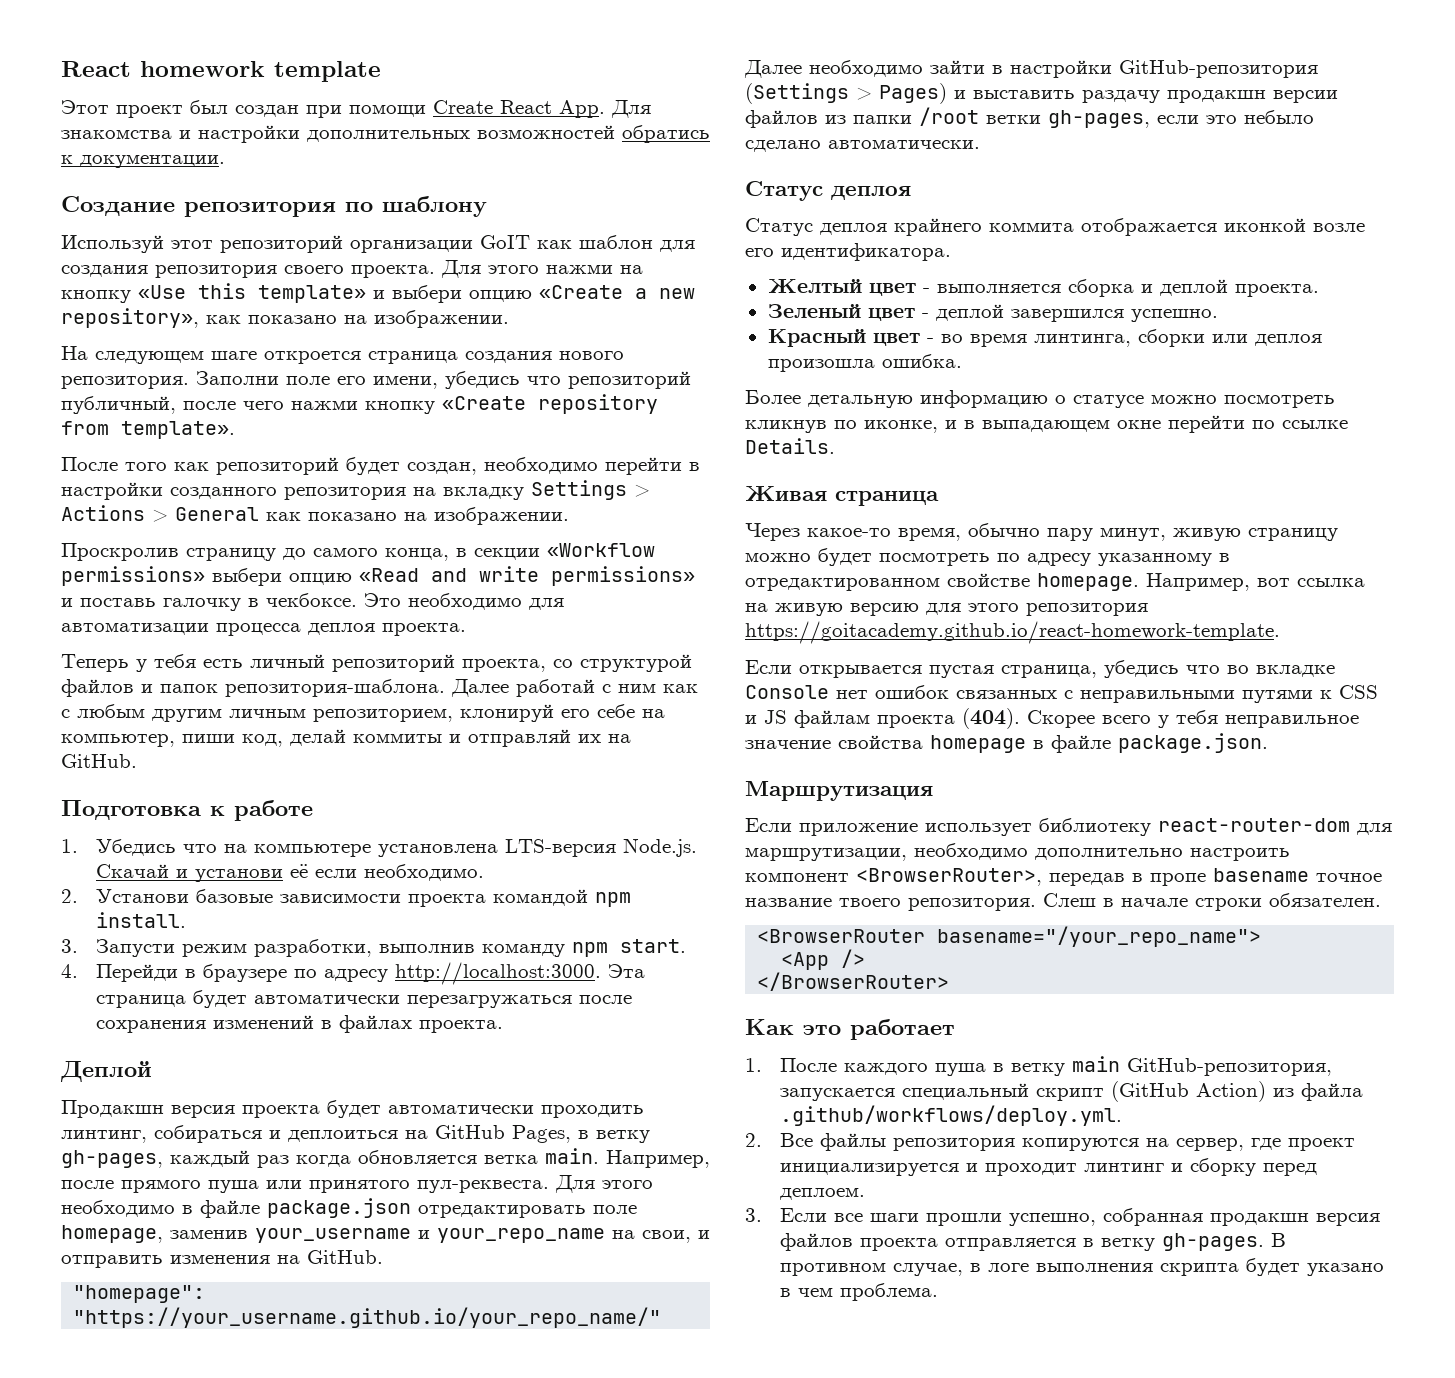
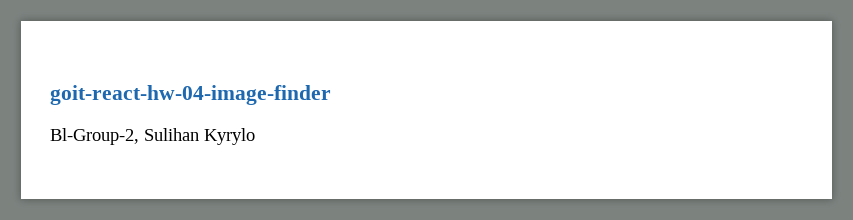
- React homework template
- Этот проект был создан при помощи Create React App. Для знакомства и настройки дополнительных возможностей обратись к документации.
- Создание репозитория по шаблону
- Используй этот репозиторий организации GoIT как шаблон для создания репозитория своего проекта. Для этого нажми на кнопку «Use this template» и выбери опцию «Create a new repository», как показано на изображении.
- На следующем шаге откроется страница создания нового репозитория. Заполни поле его имени, убедись что репозиторий публичный, после чего нажми кнопку «Create repository from template».
- После того как репозиторий будет создан, необходимо перейти в настройки созданного репозитория на вкладку Settings > Actions > General как показано на изображении.
- Проскролив страницу до самого конца, в секции «Workflow permissions» выбери опцию «Read and write permissions» и поставь галочку в чекбоксе. Это необходимо для автоматизации процесса деплоя проекта.
- Теперь у тебя есть личный репозиторий проекта, со структурой файлов и папок репозитория-шаблона. Далее работай с ним как с любым другим личным репозиторием, клонируй его себе на компьютер, пиши код, делай коммиты и отправляй их на GitHub.
- Подготовка к работе
- 1. Убедись что на компьютере установлена LTS-версия Node.js. Скачай и установи её если необходимо.
- 2. Установи базовые зависимости проекта командой npm install.
- 3. Запусти режим разработки, выполнив команду npm start.
- 4. Перейди в браузере по адресу http://localhost:3000. Эта страница будет автоматически перезагружаться после сохранения изменений в файлах проекта.
- Деплой
- Продакшн версия проекта будет автоматически проходить линтинг, собираться и деплоиться на GitHub Pages, в ветку gh-pages, каждый раз когда обновляется ветка main. Например, после прямого пуша или принятого пул-реквеста. Для этого необходимо в файле package.json отредактировать поле homepage, заменив your_username и your_repo_name на свои, и отправить изменения на GitHub.
- "homepage": "https://your_username.github.io/your_repo_name/"
- Далее необходимо зайти в настройки GitHub-репозитория (Settings > Pages) и выставить раздачу продакшн версии файлов из папки /root ветки gh-pages, если это небыло сделано автоматически.
- Статус деплоя
- Статус деплоя крайнего коммита отображается иконкой возле его идентификатора.
- Желтый цвет - выполняется сборка и деплой проекта.
- Зеленый цвет - деплой завершился успешно.
- Красный цвет - во время линтинга, сборки или деплоя произошла ошибка.
- Более детальную информацию о статусе можно посмотреть кликнув по иконке, и в выпадающем окне перейти по ссылке Details.
- Живая страница
- Через какое-то время, обычно пару минут, живую страницу можно будет посмотреть по адресу указанному в отредактированном свойстве homepage. Например, вот ссылка на живую версию для этого репозитория https://goitacademy.github.io/react-homework-template.
- Если открывается пустая страница, убедись что во вкладке Console нет ошибок связанных с неправильными путями к CSS и JS файлам проекта (404). Скорее всего у тебя неправильное значение свойства homepage в файле package.json.
- Маршрутизация
- Если приложение использует библиотеку react-router-dom для маршрутизации, необходимо дополнительно настроить компонент <BrowserRouter>, передав в пропе basename точное название твоего репозитория. Слеш в начале строки обязателен.
- <BrowserRouter basename="/your_repo_name">
- <App />
- </BrowserRouter>
- Как это работает
- 1. После каждого пуша в ветку main GitHub-репозитория, запускается специальный скрипт (GitHub Action) из файла .github/workflows/deploy.yml.
- 2. Все файлы репозитория копируются на сервер, где проект инициализируется и проходит линтинг и сборку перед деплоем.
- 3. Если все шаги прошли успешно, собранная продакшн версия файлов проекта отправляется в ветку gh-pages. В противном случае, в логе выполнения скрипта будет указано в чем проблема.
+ goit-react-hw-04-image-finder
+ Bl-Group-2, Sulihan Kyrylo

